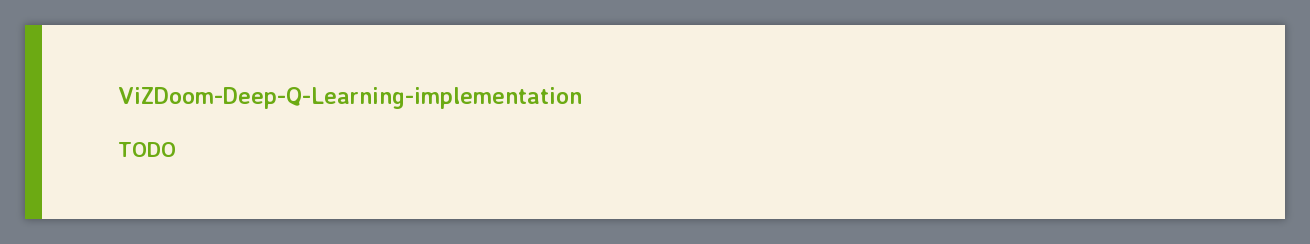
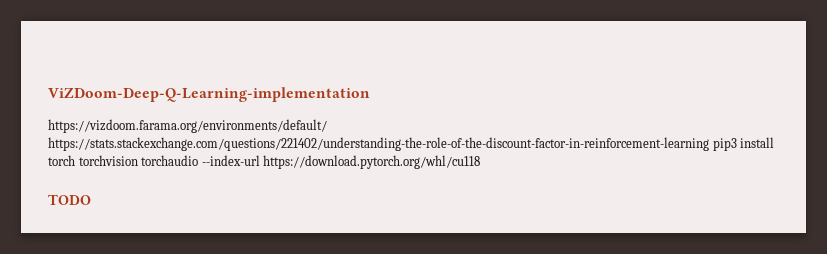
+ https://vizdoom.farama.org/environments/default/ https://stats.stackexchange.com/questions/221402/understanding-the-role-of-the-discount-factor-in-reinforcement-learning pip3 install torch torchvision torchaudio --index-url https://download.pytorch.org/whl/cu118

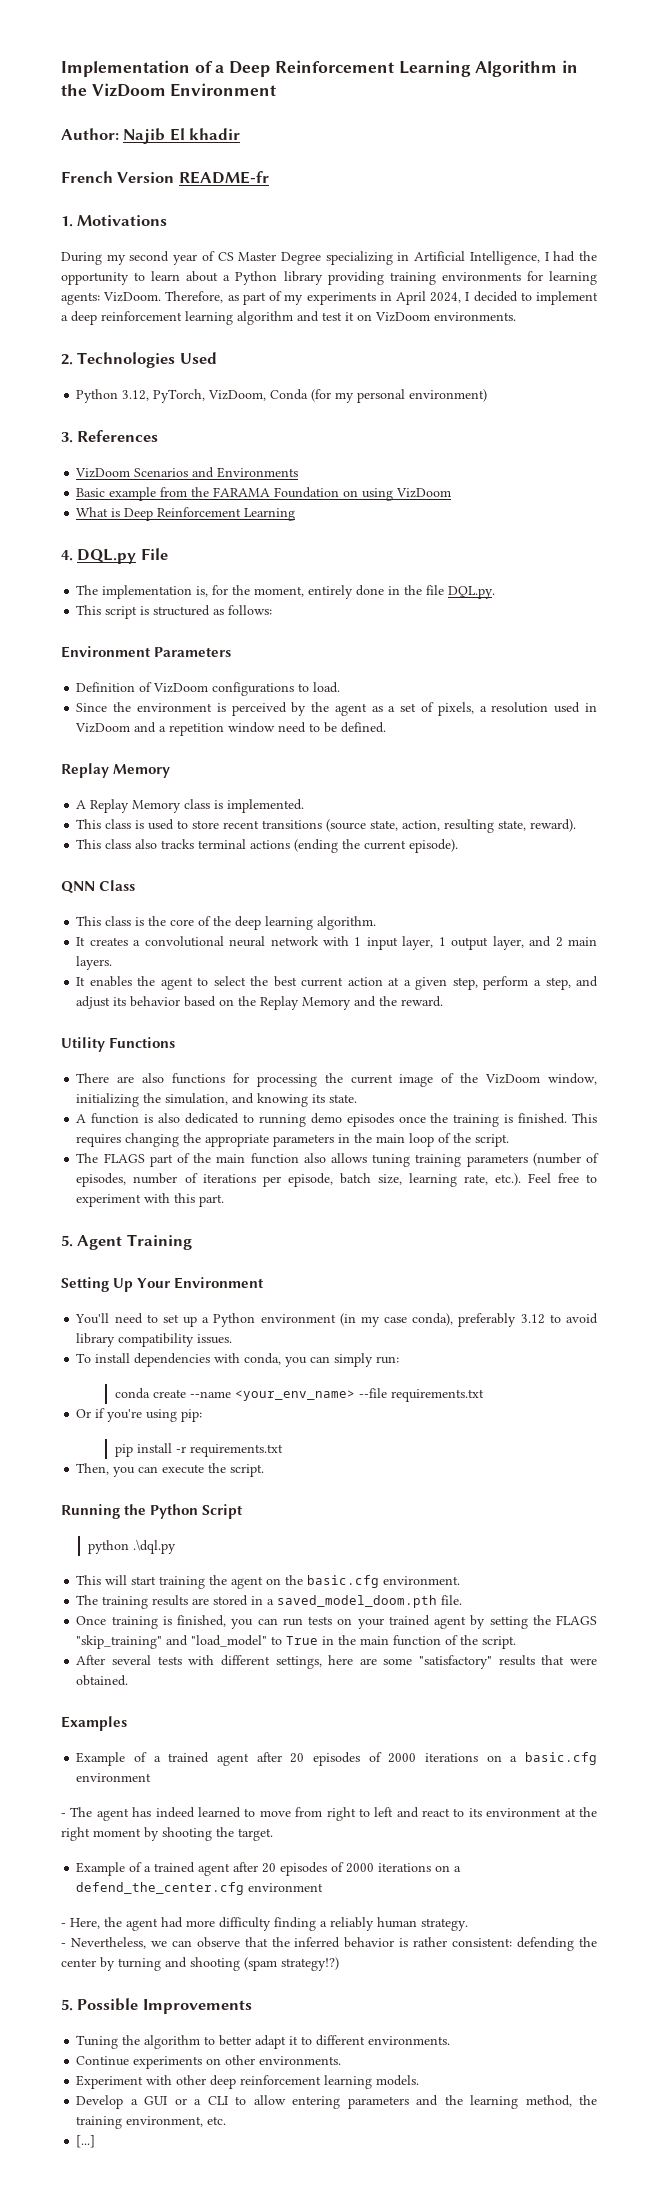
- ViZDoom-Deep-Q-Learning-implementation
- https://vizdoom.farama.org/environments/default/ https://stats.stackexchange.com/questions/221402/understanding-the-role-of-the-discount-factor-in-reinforcement-learning pip3 install torch torchvision torchaudio --index-url https://download.pytorch.org/whl/cu118
- TODO
+ Implementation of a Deep Reinforcement Learning Algorithm in the VizDoom Environment
+ Author: Najib El khadir
+ French Version README-fr
+ 1. Motivations
+ During my second year of CS Master Degree specializing in Artificial Intelligence, I had the opportunity to learn about a Python library providing training environments for learning agents: VizDoom. Therefore, as part of my experiments in April 2024, I decided to implement a deep reinforcement learning algorithm and test it on VizDoom environments.
+ 2. Technologies Used
+ Python 3.12, PyTorch, VizDoom, Conda (for my personal environment)
+ 3. References
+ VizDoom Scenarios and Environments
+ Basic example from the FARAMA Foundation on using VizDoom
+ What is Deep Reinforcement Learning
+ 4. DQL.py File
+ The implementation is, for the moment, entirely done in the file DQL.py.
+ This script is structured as follows:
+ Environment Parameters
+ Definition of VizDoom configurations to load.
+ Since the environment is perceived by the agent as a set of pixels, a resolution used in VizDoom and a repetition window need to be defined.
+ Replay Memory
+ A Replay Memory class is implemented.
+ This class is used to store recent transitions (source state, action, resulting state, reward).
+ This class also tracks terminal actions (ending the current episode).
+ QNN Class
+ This class is the core of the deep learning algorithm.
+ It creates a convolutional neural network with 1 input layer, 1 output layer, and 2 main layers.
+ It enables the agent to select the best current action at a given step, perform a step, and adjust its behavior based on the Replay Memory and the reward.
+ Utility Functions
+ There are also functions for processing the current image of the VizDoom window, initializing the simulation, and knowing its state.
+ A function is also dedicated to running demo episodes once the training is finished. This requires changing the appropriate parameters in the main loop of the script.
+ The FLAGS part of the main function also allows tuning training parameters (number of episodes, number of iterations per episode, batch size, learning rate, etc.). Feel free to experiment with this part.
+ 5. Agent Training
+ Setting Up Your Environment
+ You'll need to set up a Python environment (in my case conda), preferably 3.12 to avoid library compatibility issues.
+ To install dependencies with conda, you can simply run:
+ conda create --name <your_env_name> --file requirements.txt
+ Or if you're using pip:
+ pip install -r requirements.txt
+ Then, you can execute the script.
+ Running the Python Script
+ python .\dql.py
+ This will start training the agent on the basic.cfg environment.
+ The training results are stored in a saved_model_doom.pth file.
+ Once training is finished, you can run tests on your trained agent by setting the FLAGS "skip_training" and "load_model" to True in the main function of the script.
+ After several tests with different settings, here are some "satisfactory" results that were obtained.
+ Examples
+ Example of a trained agent after 20 episodes of 2000 iterations on a basic.cfg environment
+ - The agent has indeed learned to move from right to left and react to its environment at the right moment by shooting the target.
+ Example of a trained agent after 20 episodes of 2000 iterations on a defend_the_center.cfg environment
+ - Here, the agent had more difficulty finding a reliably human strategy.
+ - Nevertheless, we can observe that the inferred behavior is rather consistent: defending the center by turning and shooting (spam strategy!?)
+ 5. Possible Improvements
+ Tuning the algorithm to better adapt it to different environments.
+ Continue experiments on other environments.
+ Experiment with other deep reinforcement learning models.
+ Develop a GUI or a CLI to allow entering parameters and the learning method, the training environment, etc.
+ [...]

